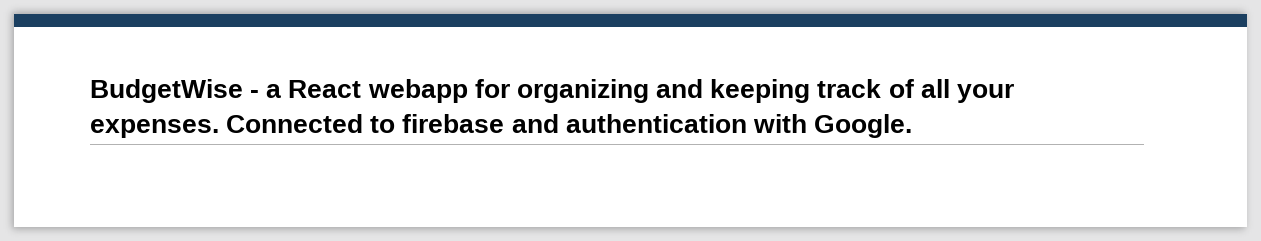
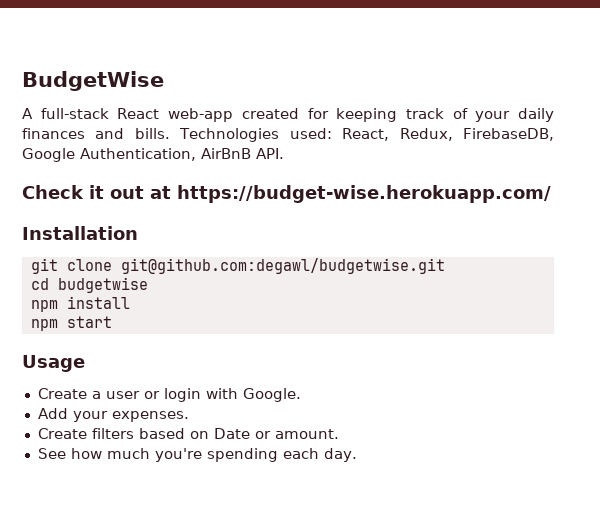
- BudgetWise - a React webapp for organizing and keeping track of all your expenses. Connected to firebase and authentication with Google.
+ BudgetWise
+ A full-stack React web-app created for keeping track of your daily finances and bills. Technologies used: React, Redux, FirebaseDB, Google Authentication, AirBnB API.
+ Check it out at https://budget-wise.herokuapp.com/
+ Installation
+ git clone git@github.com:degawl/budgetwise.git
+ cd budgetwise
+ npm install
+ npm start
+ Usage
+ Create a user or login with Google.
+ Add your expenses.
+ Create filters based on Date or amount.
+ See how much you're spending each day.

